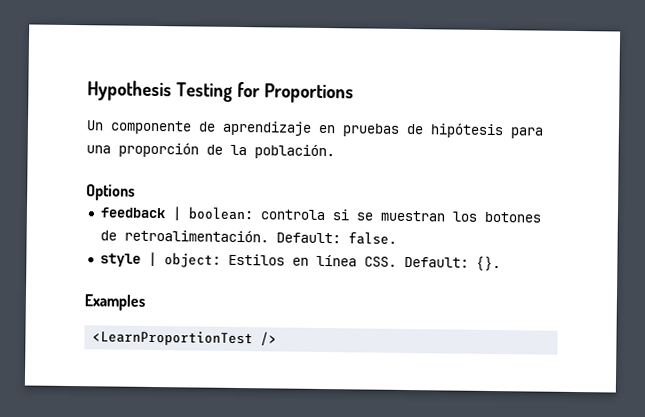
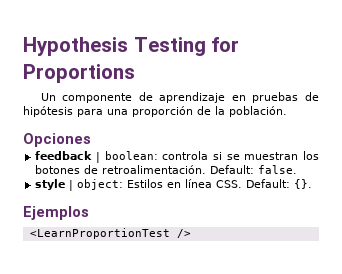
- Options
+ Opciones
- Examples
+ Ejemplos

